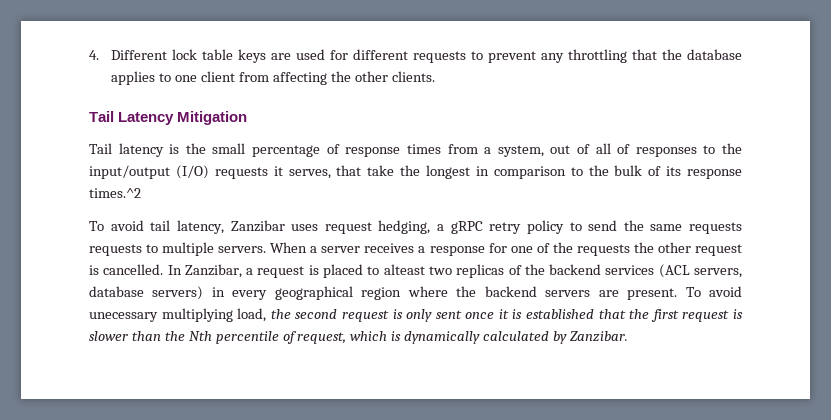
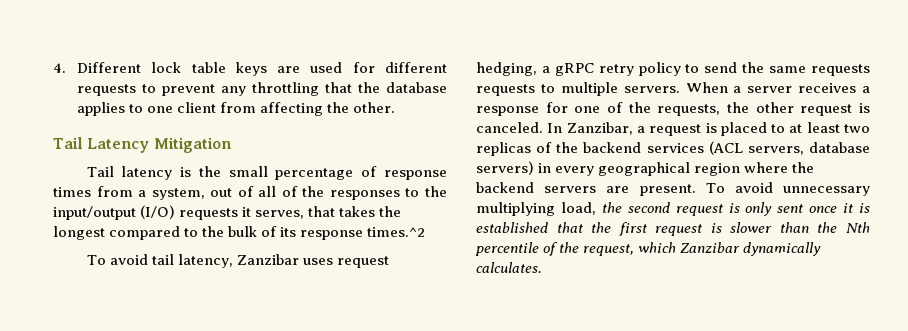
- 4. Different lock table keys are used for different requests to prevent any throttling that the database applies to one client from affecting the other clients.
+ 4. Different lock table keys are used for different requests to prevent any throttling that the database applies to one client from affecting the other.
- Tail latency is the small percentage of response times from a system, out of all of responses to the input/output (I/O) requests it serves, that take the longest in comparison to the bulk of its response times.^2
+ Tail latency is the small percentage of response times from a system, out of all of the responses to the input/output (I/O) requests it serves, that takes the longest compared to the bulk of its response times.^2
- When a server receives a response for one of the requests the other request is cancelled.
+ When a server receives a response for one of the requests, the other request is canceled.
- In Zanzibar, a request is placed to alteast two replicas of the backend services (ACL servers, database servers) in every geographical region where the backend servers are present.
+ In Zanzibar, a request is placed to at least two replicas of the backend services (ACL servers, database servers) in every geographical region where the backend servers are present.
- To avoid unecessary multiplying load, the second request is only sent once it is established that the first request is slower than the Nth percentile of request, which is dynamically calculated by Zanzibar.
+ To avoid unnecessary multiplying load, the second request is only sent once it is established that the first request is slower than the Nth percentile of the request, which Zanzibar dynamically calculates.

